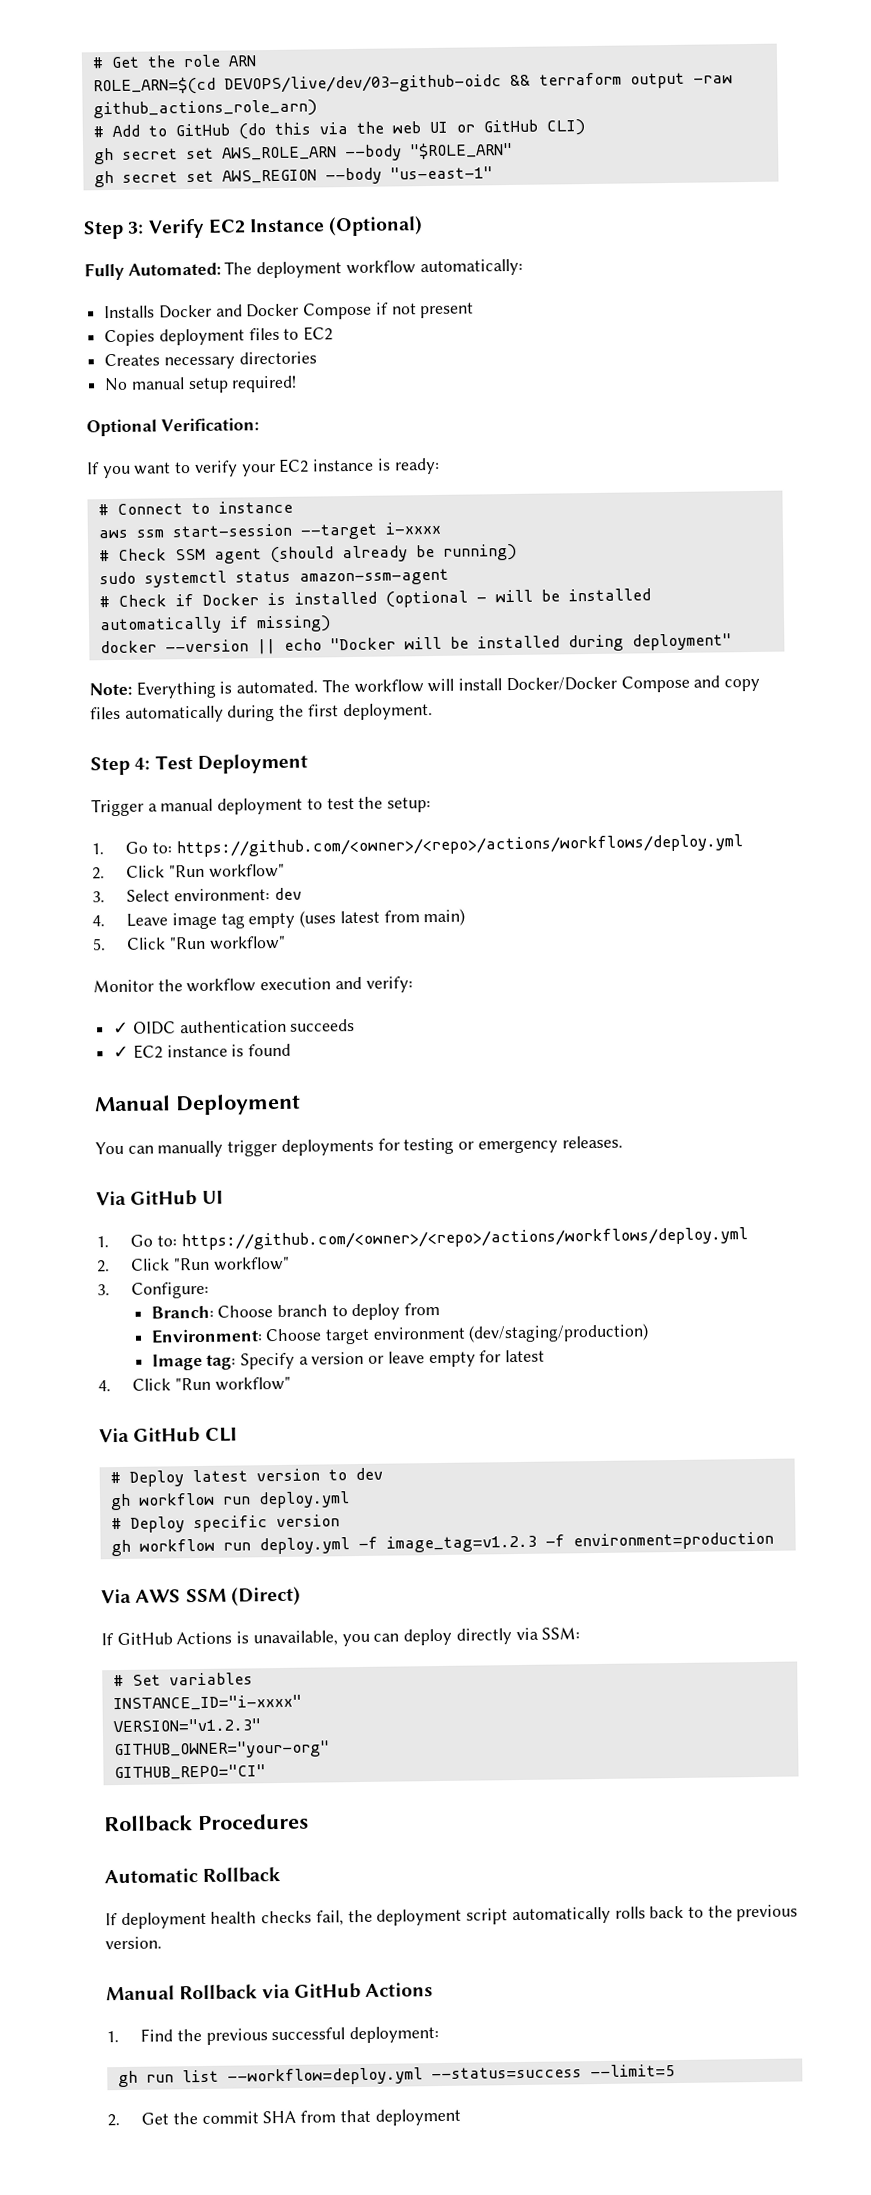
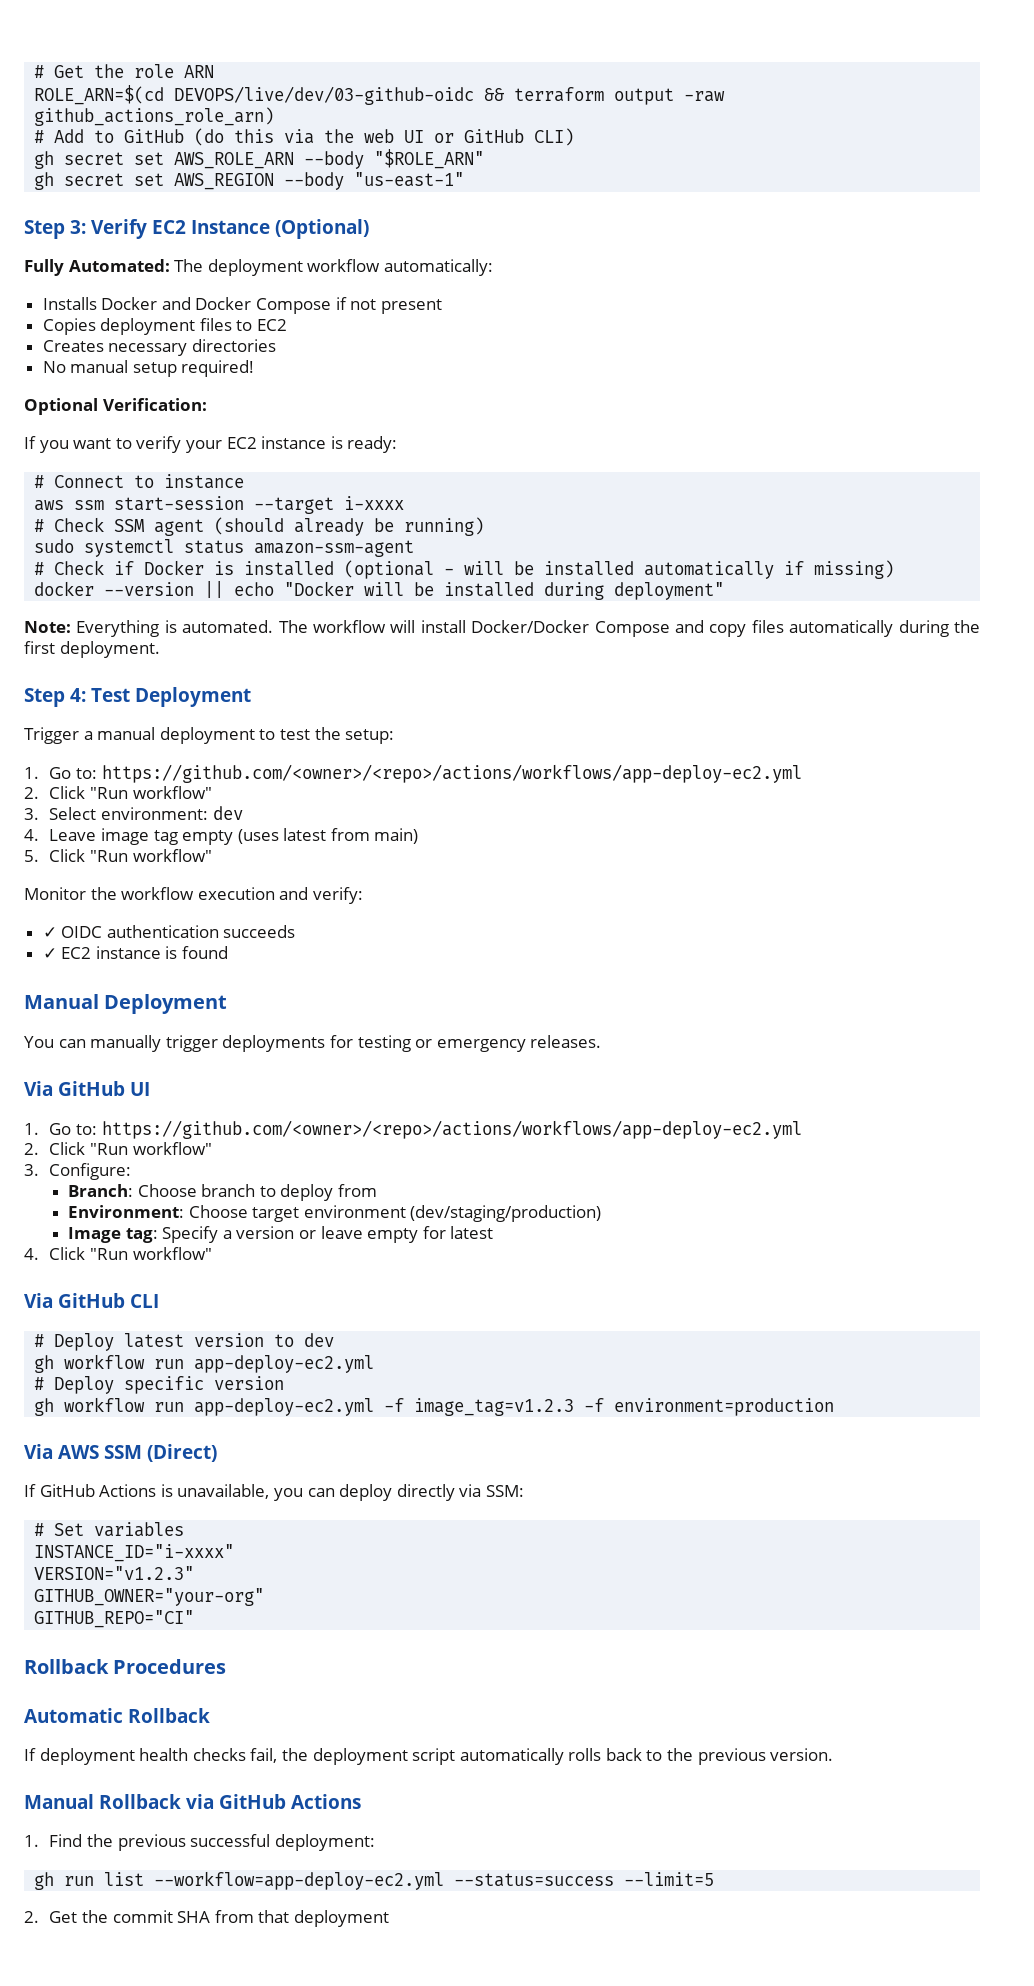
  Trigger a manual deployment to test the setup:
- 1. Go to: https://github.com/<owner>/<repo>/actions/workflows/deploy.yml
+ 1. Go to: https://github.com/<owner>/<repo>/actions/workflows/app-deploy-ec2.yml
  Via GitHub UI
- 1. Go to: https://github.com/<owner>/<repo>/actions/workflows/deploy.yml
+ 1. Go to: https://github.com/<owner>/<repo>/actions/workflows/app-deploy-ec2.yml
  # Deploy latest version to dev
- gh workflow run deploy.yml
+ gh workflow run app-deploy-ec2.yml
- gh workflow run deploy.yml -f image_tag=v1.2.3 -f environment=production
+ gh workflow run app-deploy-ec2.yml -f image_tag=v1.2.3 -f environment=production
- gh run list --workflow=deploy.yml --status=success --limit=5
+ gh run list --workflow=app-deploy-ec2.yml --status=success --limit=5

